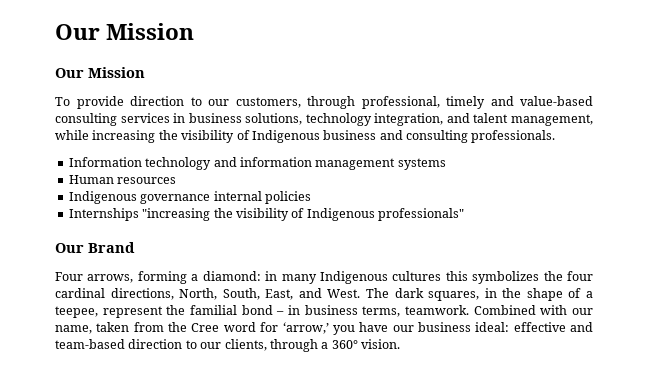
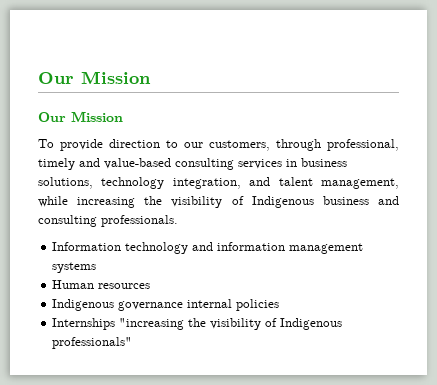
- Our Brand
- Four arrows, forming a diamond: in many Indigenous cultures this symbolizes the four cardinal directions, North, South, East, and West. The dark squares, in the shape of a teepee, represent the familial bond – in business terms, teamwork. Combined with our name, taken from the Cree word for ‘arrow,’ you have our business ideal: effective and team-based direction to our clients, through a 360° vision.

